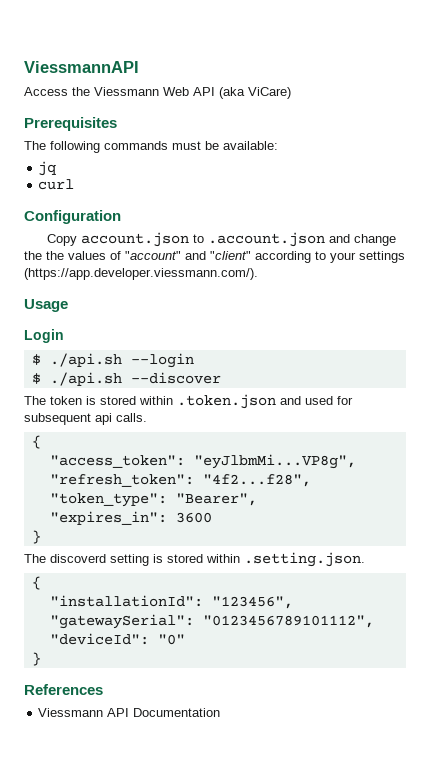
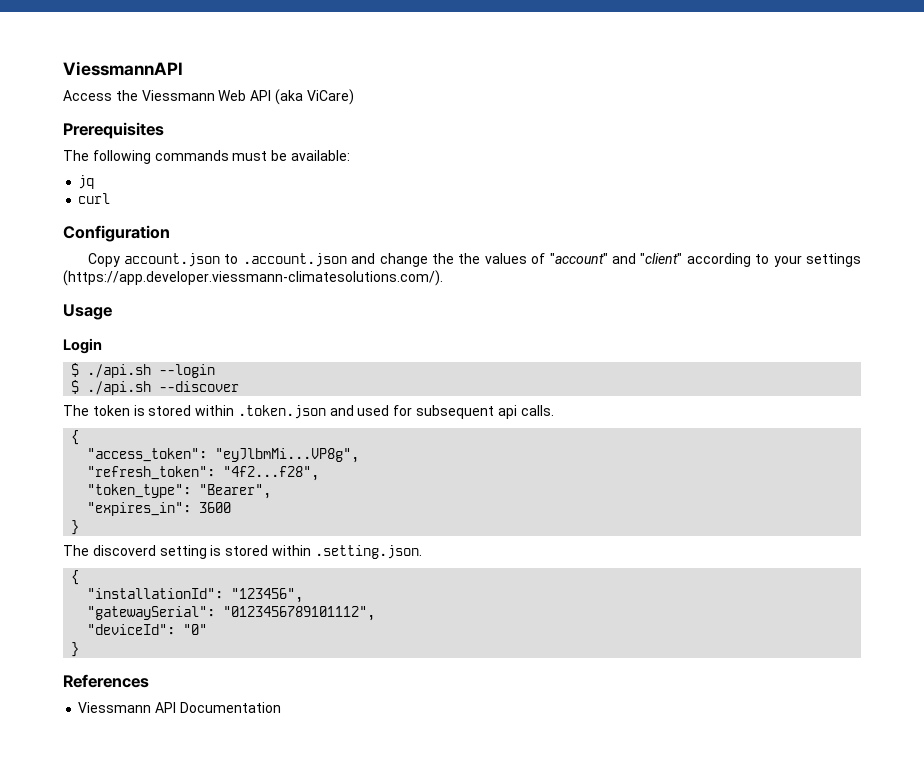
- Copy account.json to .account.json and change the the values of "account" and "client" according to your settings (https://app.developer.viessmann.com/).
+ Copy account.json to .account.json and change the the values of "account" and "client" according to your settings (https://app.developer.viessmann-climatesolutions.com/).

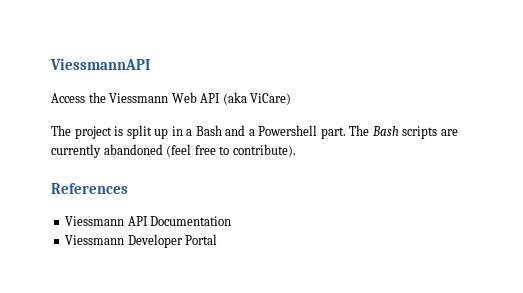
- Prerequisites
- The following commands must be available:
- jq
- curl
- Configuration
- Copy account.json to .account.json and change the the values of "account" and "client" according to your settings (https://app.developer.viessmann-climatesolutions.com/).
- Usage
- Login
- $ ./api.sh --login
- $ ./api.sh --discover
- The token is stored within .token.json and used for subsequent api calls.
- {
- "access_token": "eyJlbmMi...VP8g",
- "refresh_token": "4f2...f28",
- "token_type": "Bearer",
- "expires_in": 3600
- }
- The discoverd setting is stored within .setting.json.
- {
- "installationId": "123456",
- "gatewaySerial": "0123456789101112",
- "deviceId": "0"
- }
+ The project is split up in a Bash and a Powershell part. The Bash scripts are currently abandoned (feel free to contribute).
+ Viessmann Developer Portal

